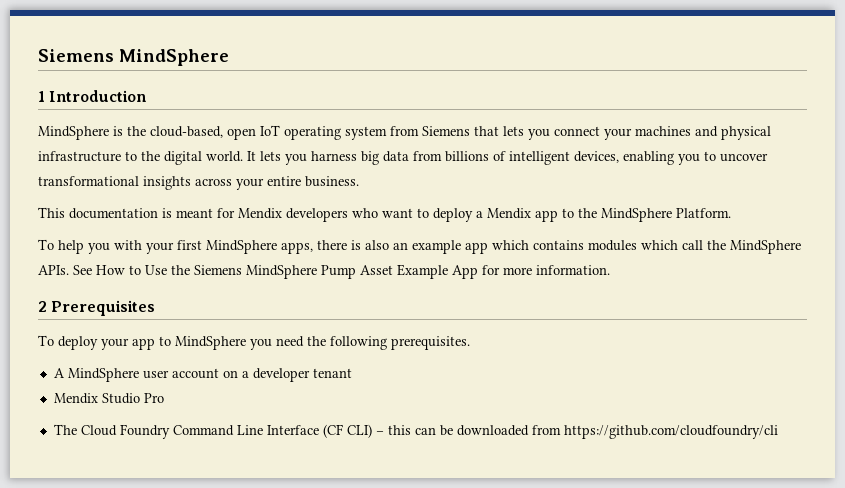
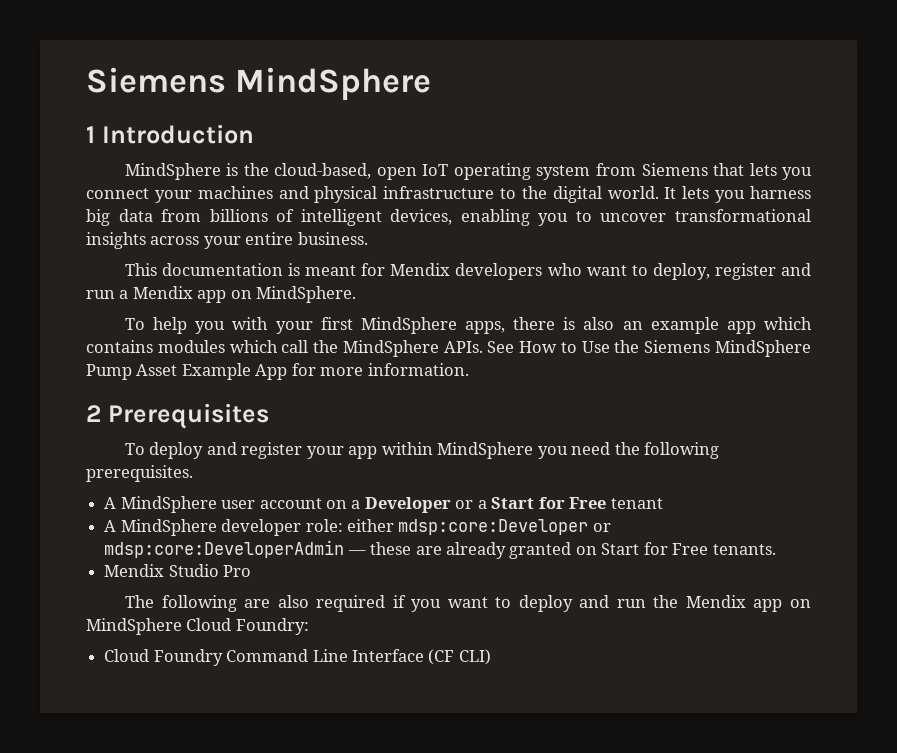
- This documentation is meant for Mendix developers who want to deploy a Mendix app to the MindSphere Platform.
+ This documentation is meant for Mendix developers who want to deploy, register and run a Mendix app on MindSphere.
- To deploy your app to MindSphere you need the following prerequisites.
+ To deploy and register your app within MindSphere you need the following prerequisites.
- A MindSphere user account on a developer tenant
+ A MindSphere user account on a Developer or a Start for Free tenant
+ A MindSphere developer role: either mdsp:core:Developer or mdsp:core:DeveloperAdmin — these are already granted on Start for Free tenants.
  Mendix Studio Pro
- The Cloud Foundry Command Line Interface (CF CLI) – this can be downloaded from https://github.com/cloudfoundry/cli
+ The following are also required if you want to deploy and run the Mendix app on MindSphere Cloud Foundry:
+ Cloud Foundry Command Line Interface (CF CLI)

